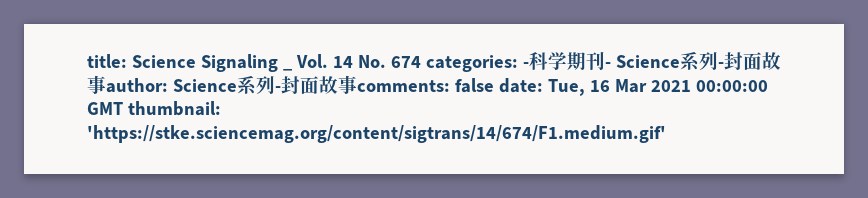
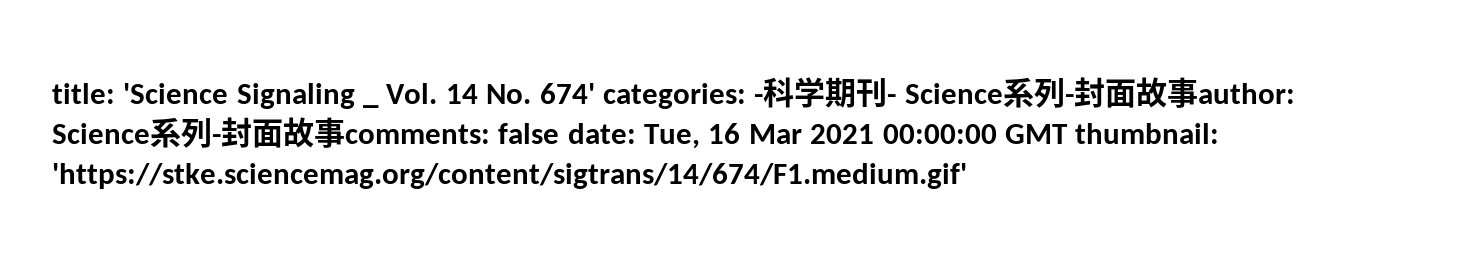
- title: Science Signaling _ Vol. 14 No. 674 categories: -科学期刊- Science系列-封面故事author: Science系列-封面故事comments: false date: Tue, 16 Mar 2021 00:00:00 GMT thumbnail: 'https://stke.sciencemag.org/content/sigtrans/14/674/F1.medium.gif'
+ title: 'Science Signaling _ Vol. 14 No. 674' categories: -科学期刊- Science系列-封面故事author: Science系列-封面故事comments: false date: Tue, 16 Mar 2021 00:00:00 GMT thumbnail: 'https://stke.sciencemag.org/content/sigtrans/14/674/F1.medium.gif'

